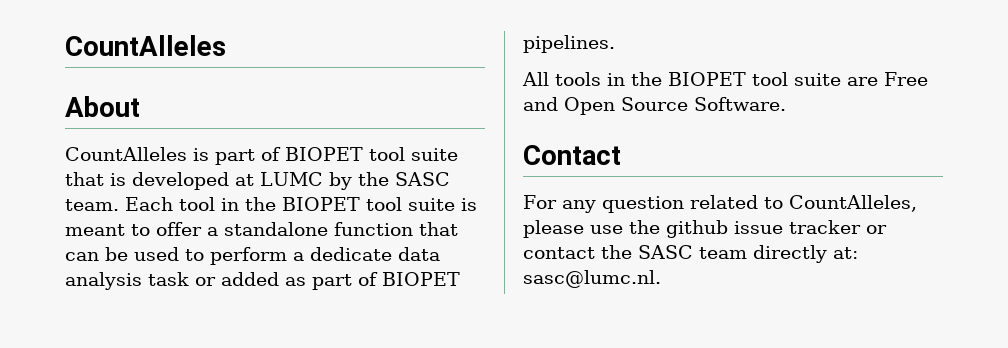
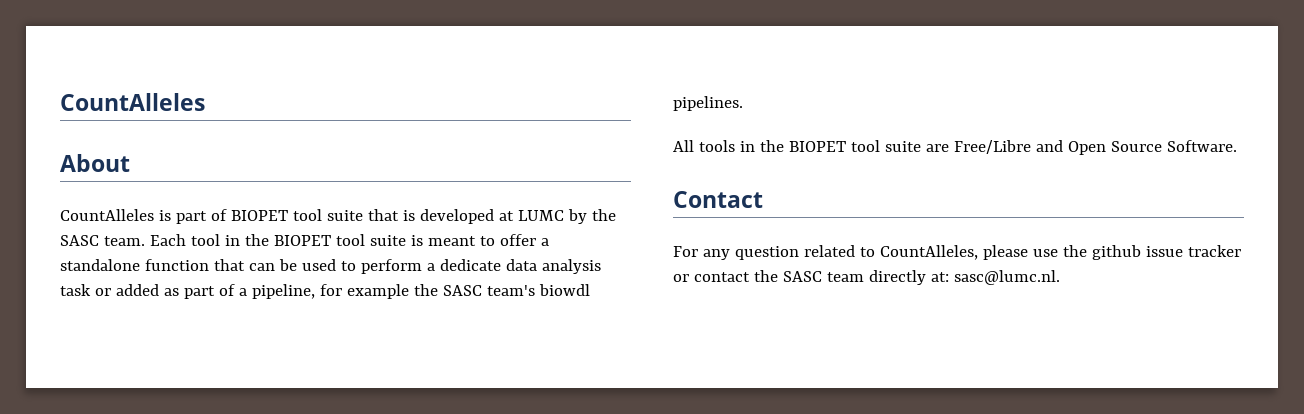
- Each tool in the BIOPET tool suite is meant to offer a standalone function that can be used to perform a dedicate data analysis task or added as part of BIOPET pipelines.
+ Each tool in the BIOPET tool suite is meant to offer a standalone function that can be used to perform a dedicate data analysis task or added as part of a pipeline, for example the SASC team's biowdl pipelines.
- All tools in the BIOPET tool suite are Free and Open Source Software.
+ All tools in the BIOPET tool suite are Free/Libre and Open Source Software.

